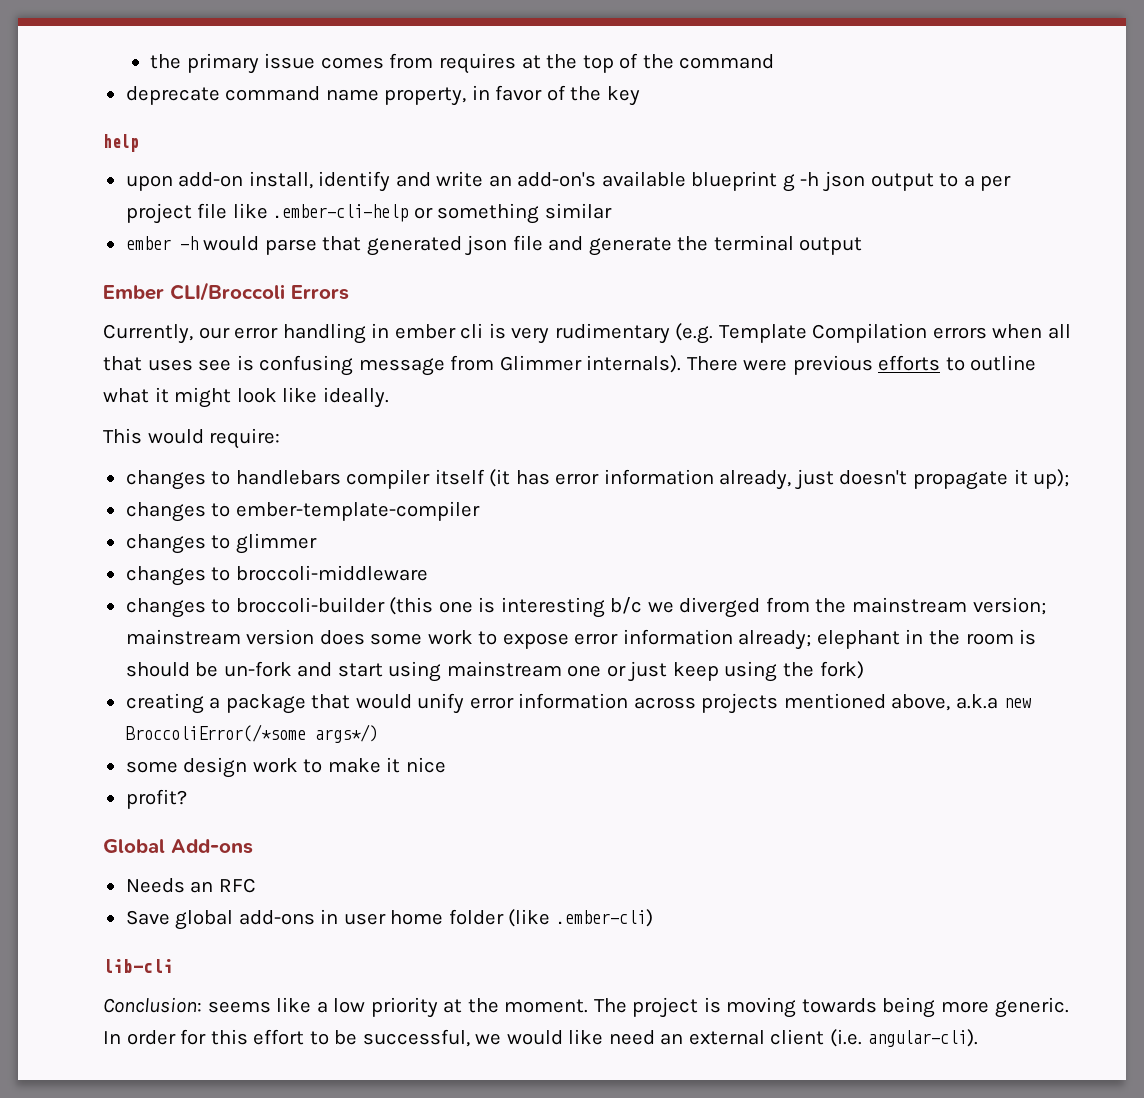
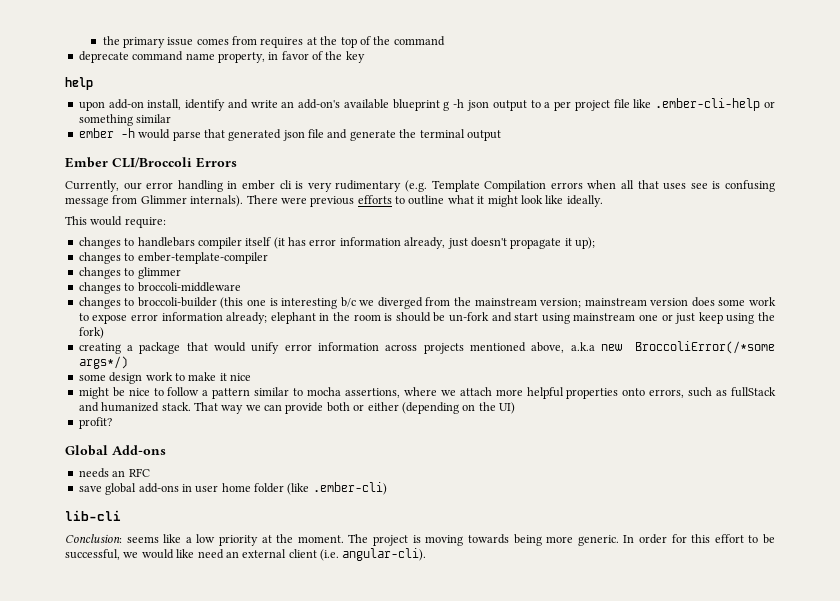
+ might be nice to follow a pattern similar to mocha assertions, where we attach more helpful properties onto errors, such as fullStack and humanized stack. That way we can provide both or either (depending on the UI)
- Needs an RFC
+ needs an RFC
- Save global add-ons in user home folder (like .ember-cli)
+ save global add-ons in user home folder (like .ember-cli)

